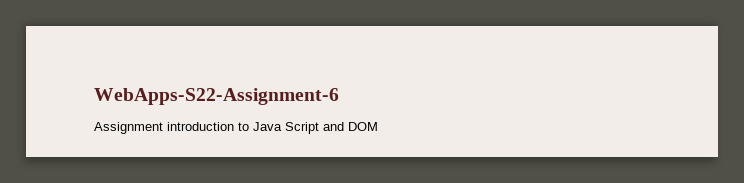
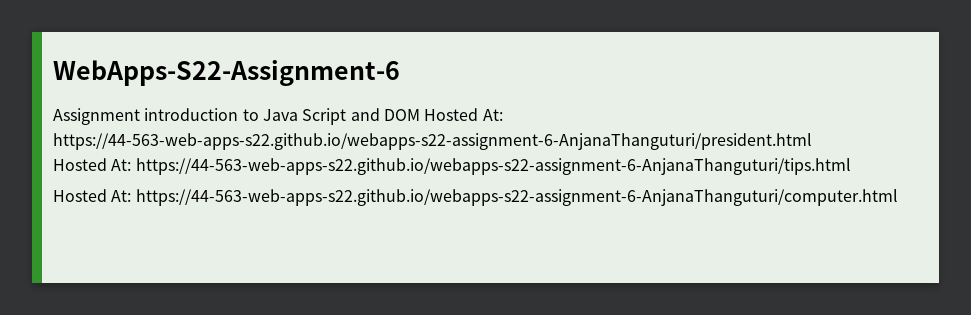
- Assignment introduction to Java Script and DOM
+ Assignment introduction to Java Script and DOM Hosted At: https://44-563-web-apps-s22.github.io/webapps-s22-assignment-6-AnjanaThanguturi/president.html
+ Hosted At: https://44-563-web-apps-s22.github.io/webapps-s22-assignment-6-AnjanaThanguturi/tips.html
+ Hosted At: https://44-563-web-apps-s22.github.io/webapps-s22-assignment-6-AnjanaThanguturi/computer.html

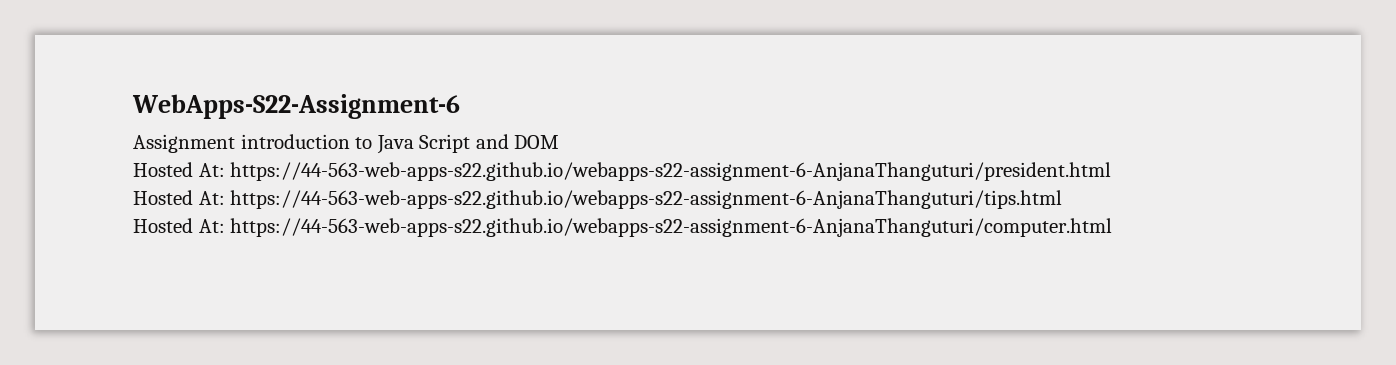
- Assignment introduction to Java Script and DOM Hosted At: https://44-563-web-apps-s22.github.io/webapps-s22-assignment-6-AnjanaThanguturi/president.html
+ Assignment introduction to Java Script and DOM
+ Hosted At: https://44-563-web-apps-s22.github.io/webapps-s22-assignment-6-AnjanaThanguturi/president.html

